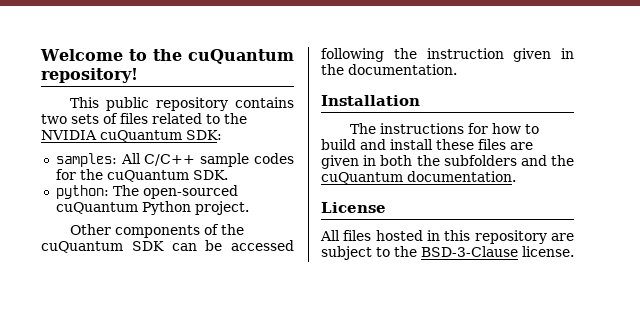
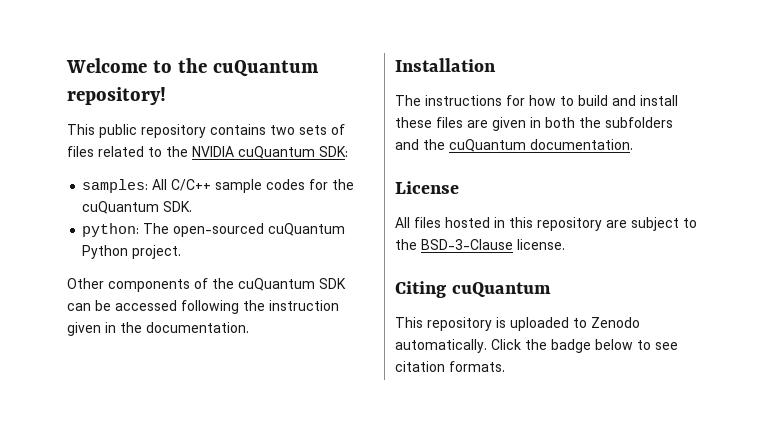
+ Citing cuQuantum
+ This repository is uploaded to Zenodo automatically. Click the badge below to see citation formats.

